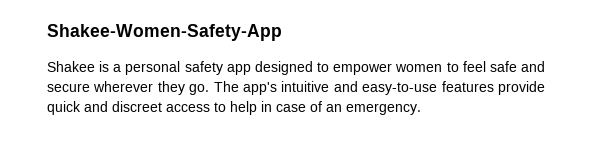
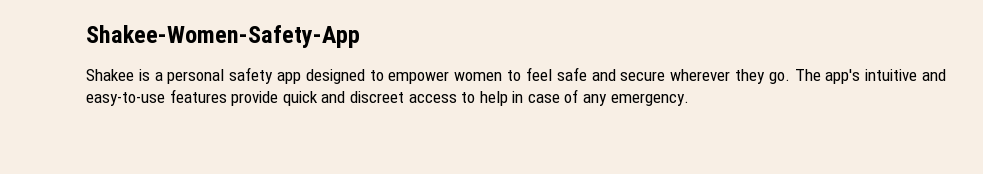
- The app's intuitive and easy-to-use features provide quick and discreet access to help in case of an emergency.
+ The app's intuitive and easy-to-use features provide quick and discreet access to help in case of any emergency.

